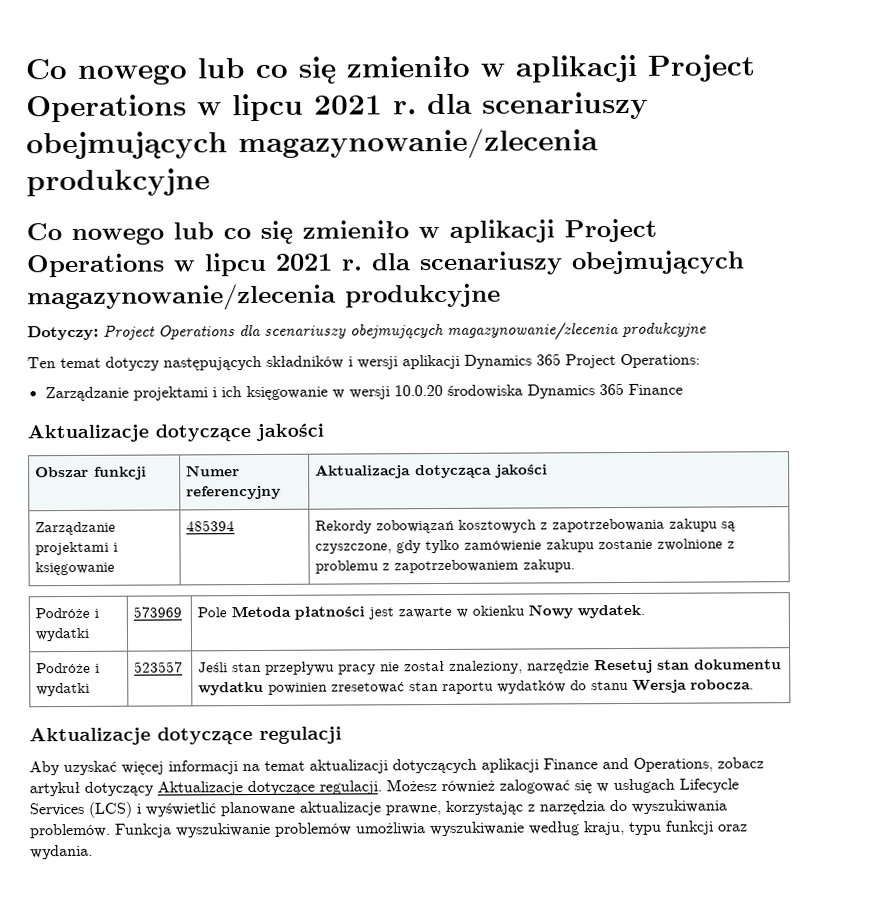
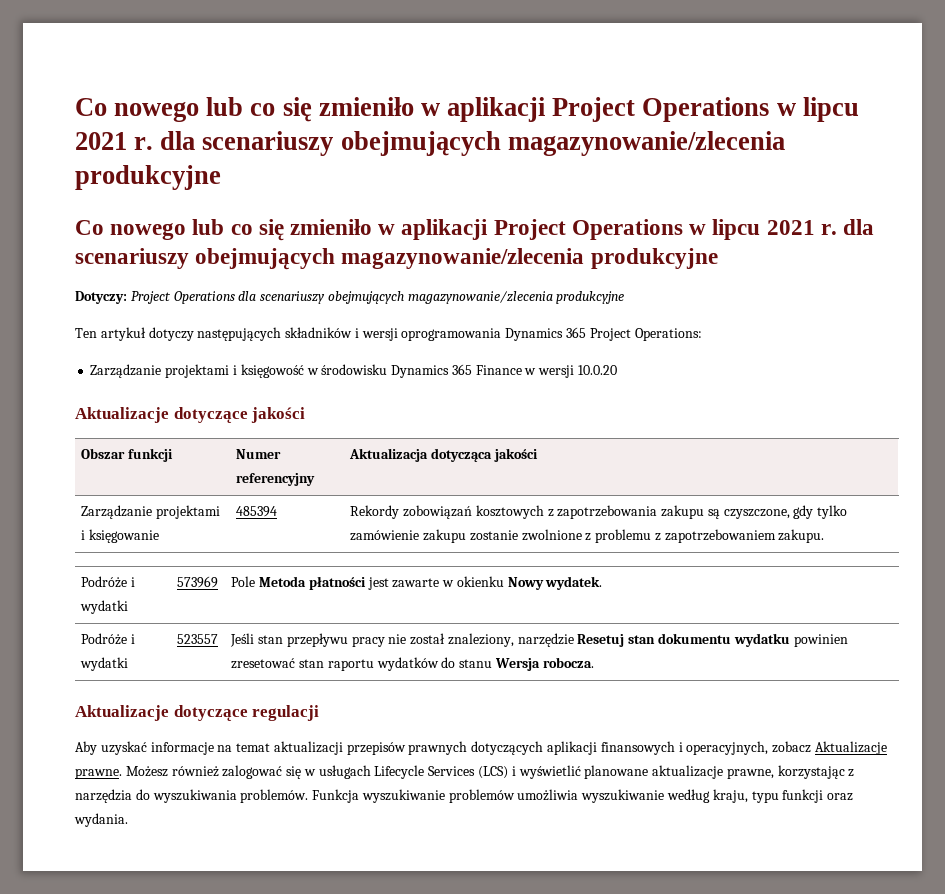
- Ten temat dotyczy następujących składników i wersji aplikacji Dynamics 365 Project Operations:
+ Ten artykuł dotyczy następujących składników i wersji oprogramowania Dynamics 365 Project Operations:
- Zarządzanie projektami i ich księgowanie w wersji 10.0.20 środowiska Dynamics 365 Finance
+ Zarządzanie projektami i księgowość w środowisku Dynamics 365 Finance w wersji 10.0.20
- Aby uzyskać więcej informacji na temat aktualizacji dotyczących aplikacji Finance and Operations, zobacz artykuł dotyczący Aktualizacje dotyczące regulacji.
+ Aby uzyskać informacje na temat aktualizacji przepisów prawnych dotyczących aplikacji finansowych i operacyjnych, zobacz Aktualizacje prawne.

